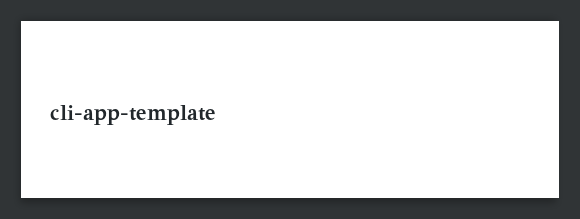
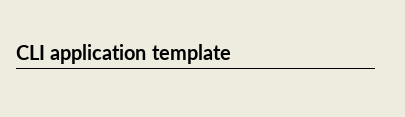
- cli-app-template
+ CLI application template

